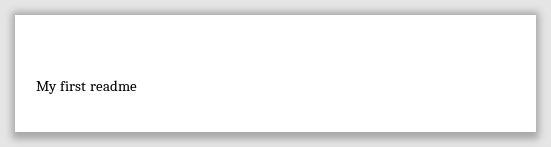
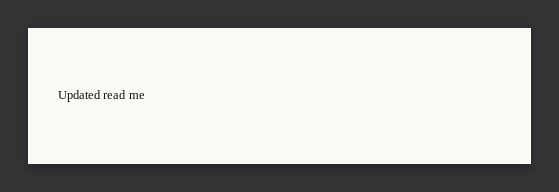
- My first readme
+ Updated read me

